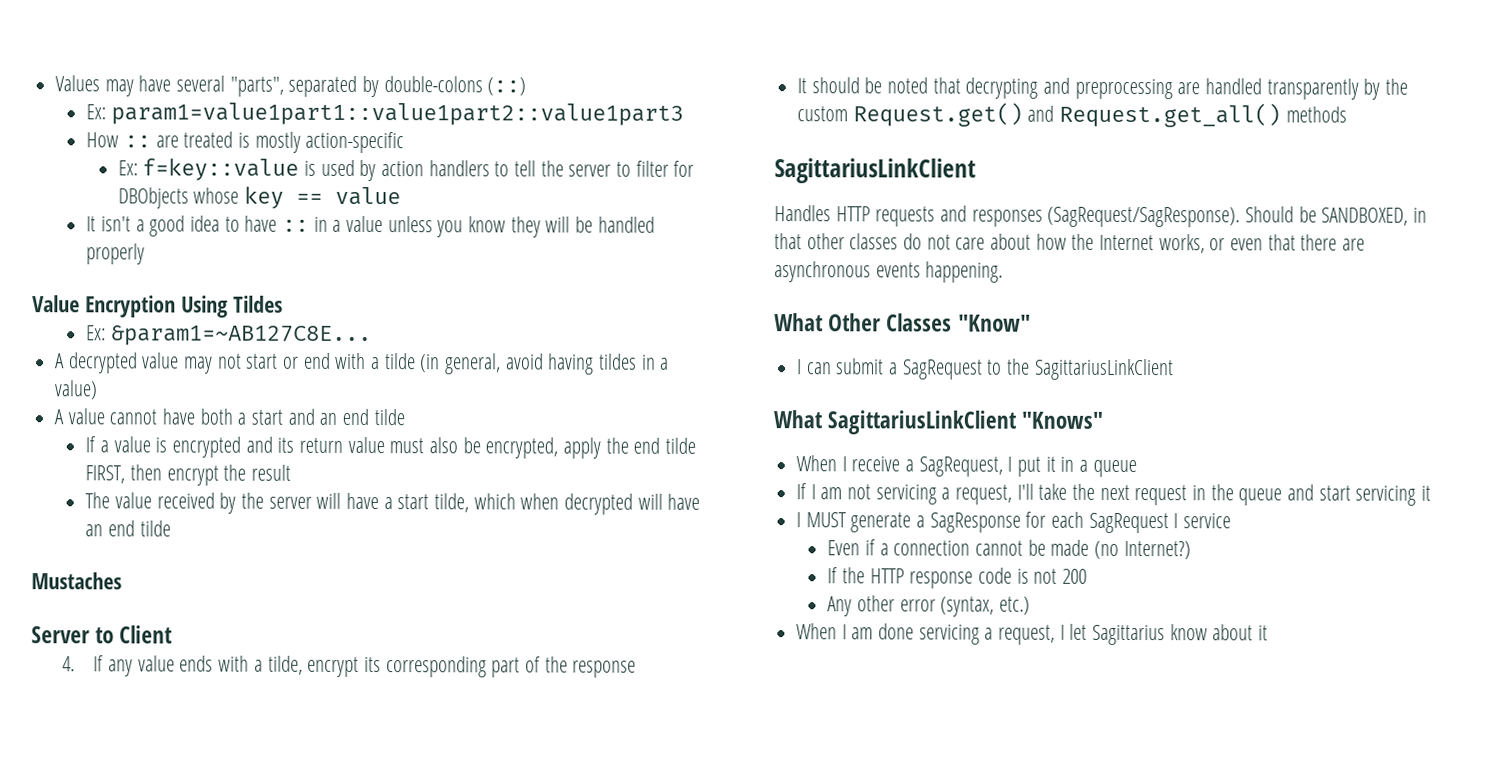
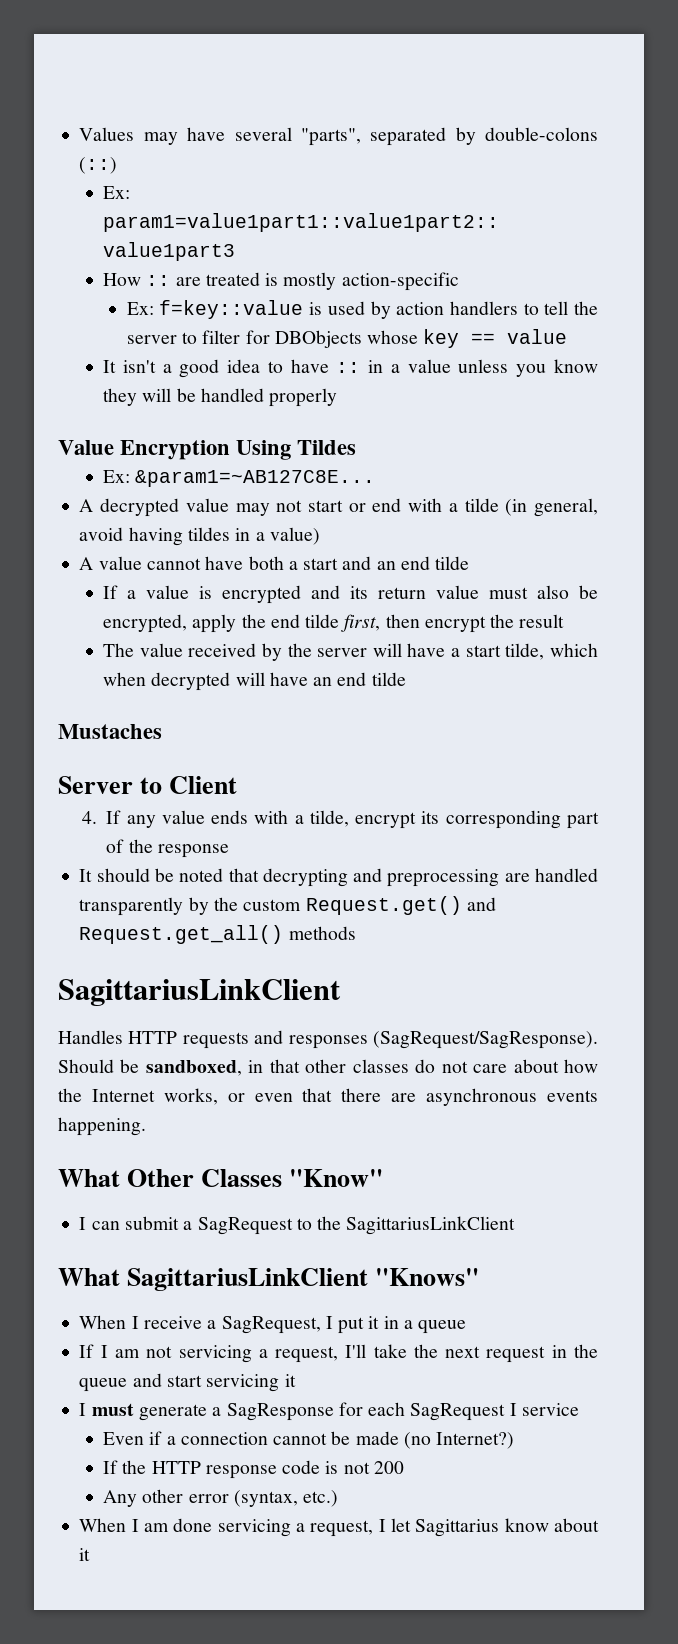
- If a value is encrypted and its return value must also be encrypted, apply the end tilde FIRST, then encrypt the result
+ If a value is encrypted and its return value must also be encrypted, apply the end tilde first, then encrypt the result
- Should be SANDBOXED, in that other classes do not care about how the Internet works, or even that there are asynchronous events happening.
+ Should be sandboxed, in that other classes do not care about how the Internet works, or even that there are asynchronous events happening.
- I MUST generate a SagResponse for each SagRequest I service
+ I must generate a SagResponse for each SagRequest I service

